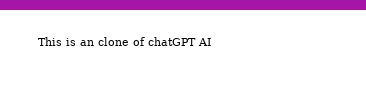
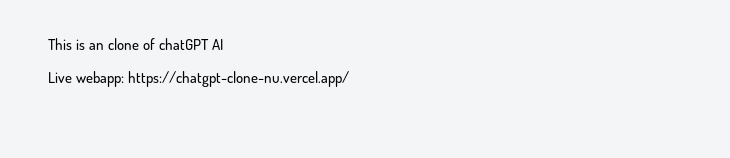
+ Live webapp: https://chatgpt-clone-nu.vercel.app/

